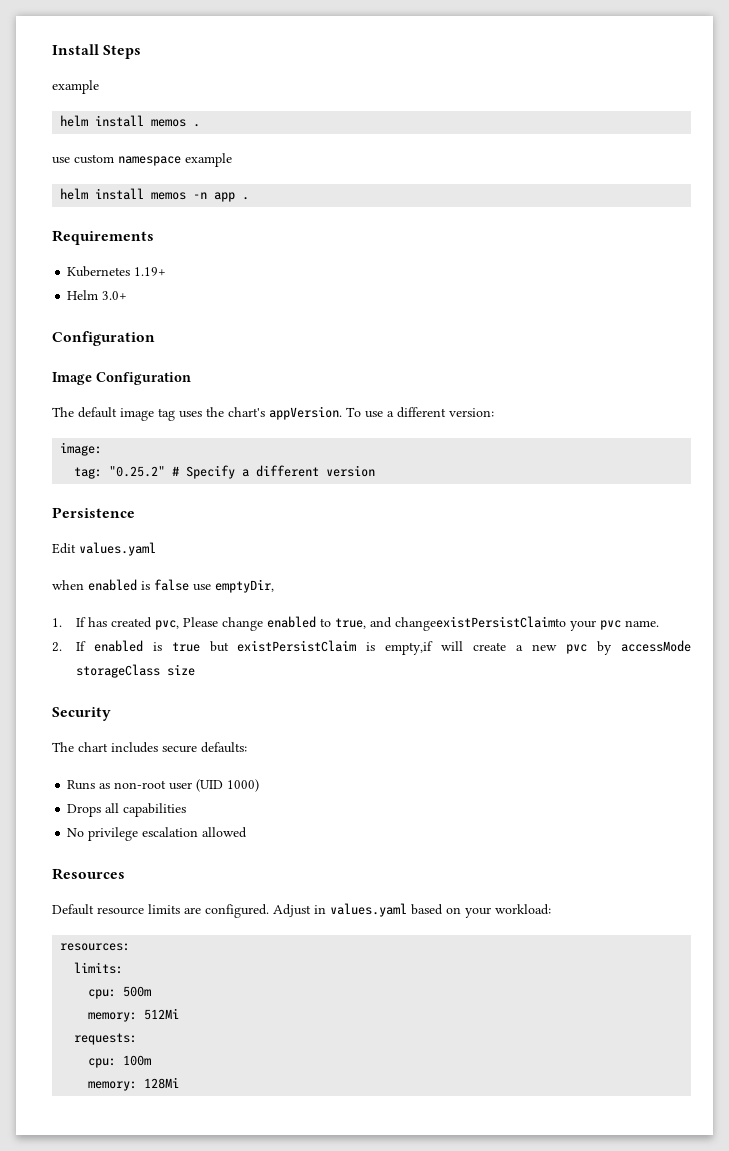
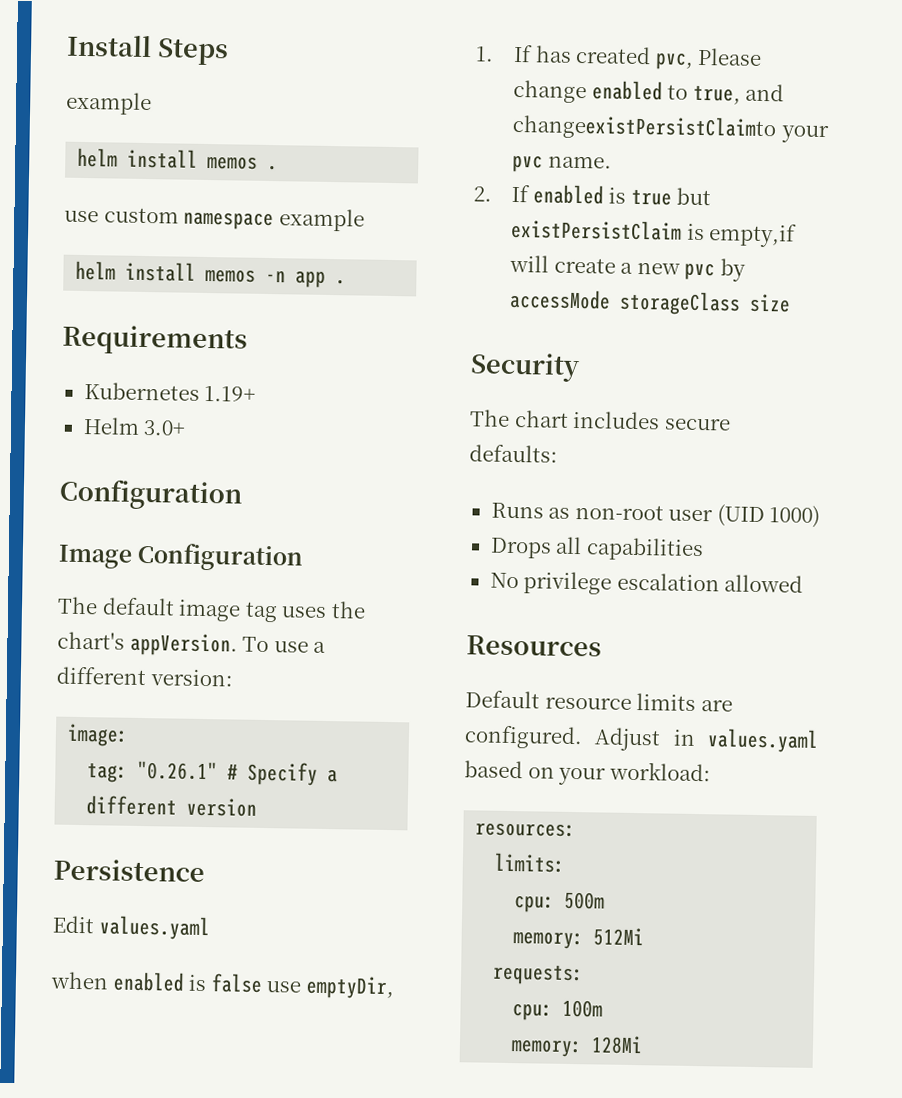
- tag: "0.25.2" # Specify a different version
+ tag: "0.26.1" # Specify a different version

